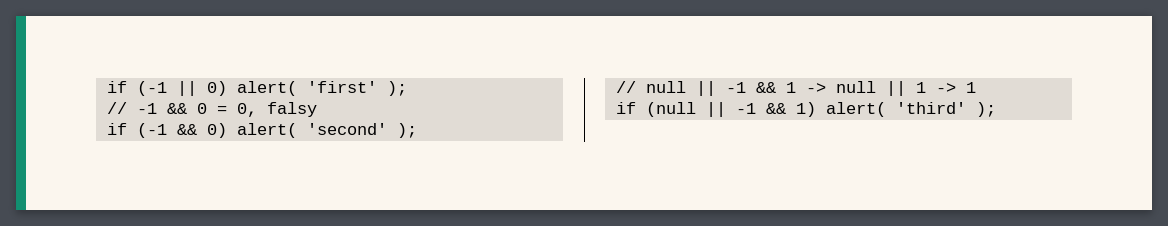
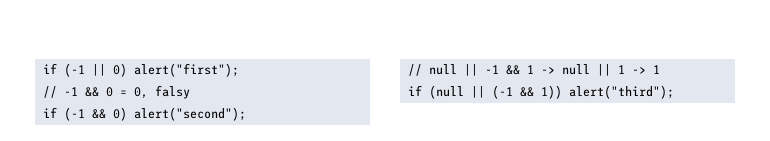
- if (-1 || 0) alert( 'first' );
+ if (-1 || 0) alert("first");
- if (-1 && 0) alert( 'second' );
+ if (-1 && 0) alert("second");
- if (null || -1 && 1) alert( 'third' );
+ if (null || (-1 && 1)) alert("third");

